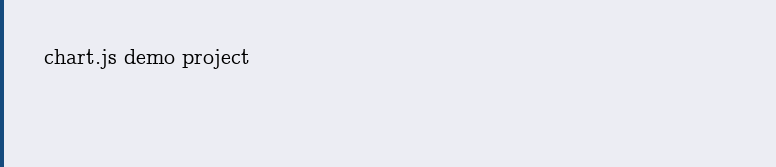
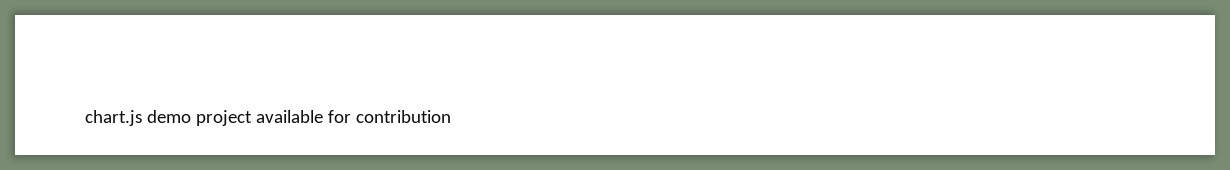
- chart.js demo project
+ chart.js demo project available for contribution

